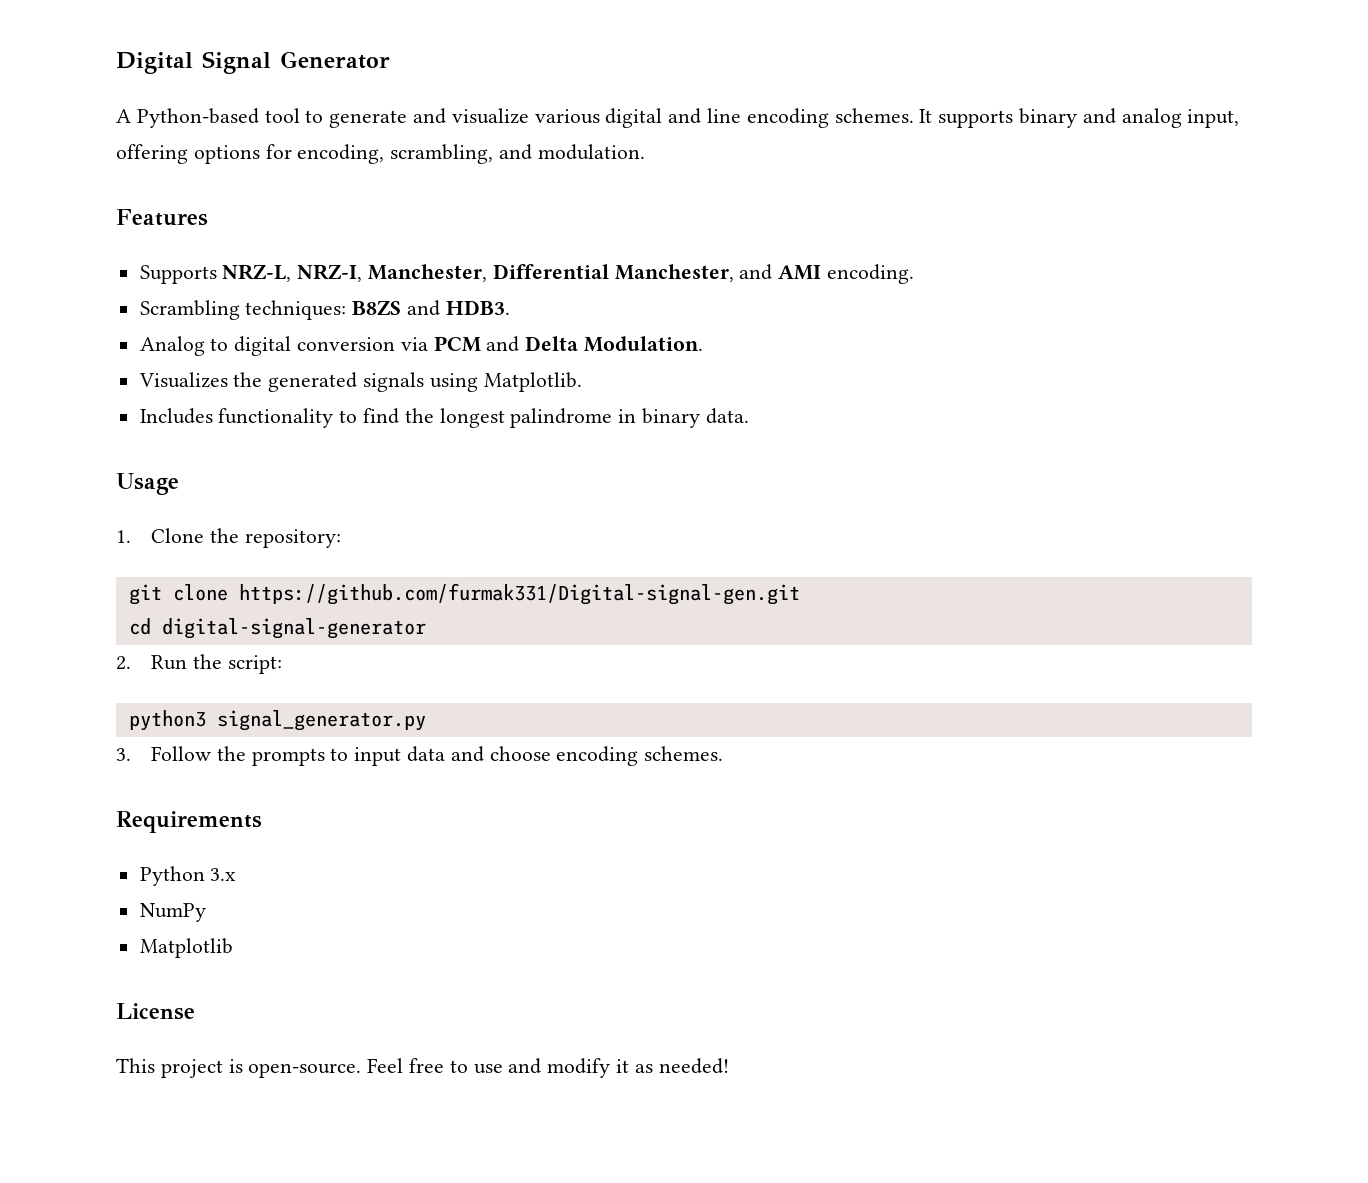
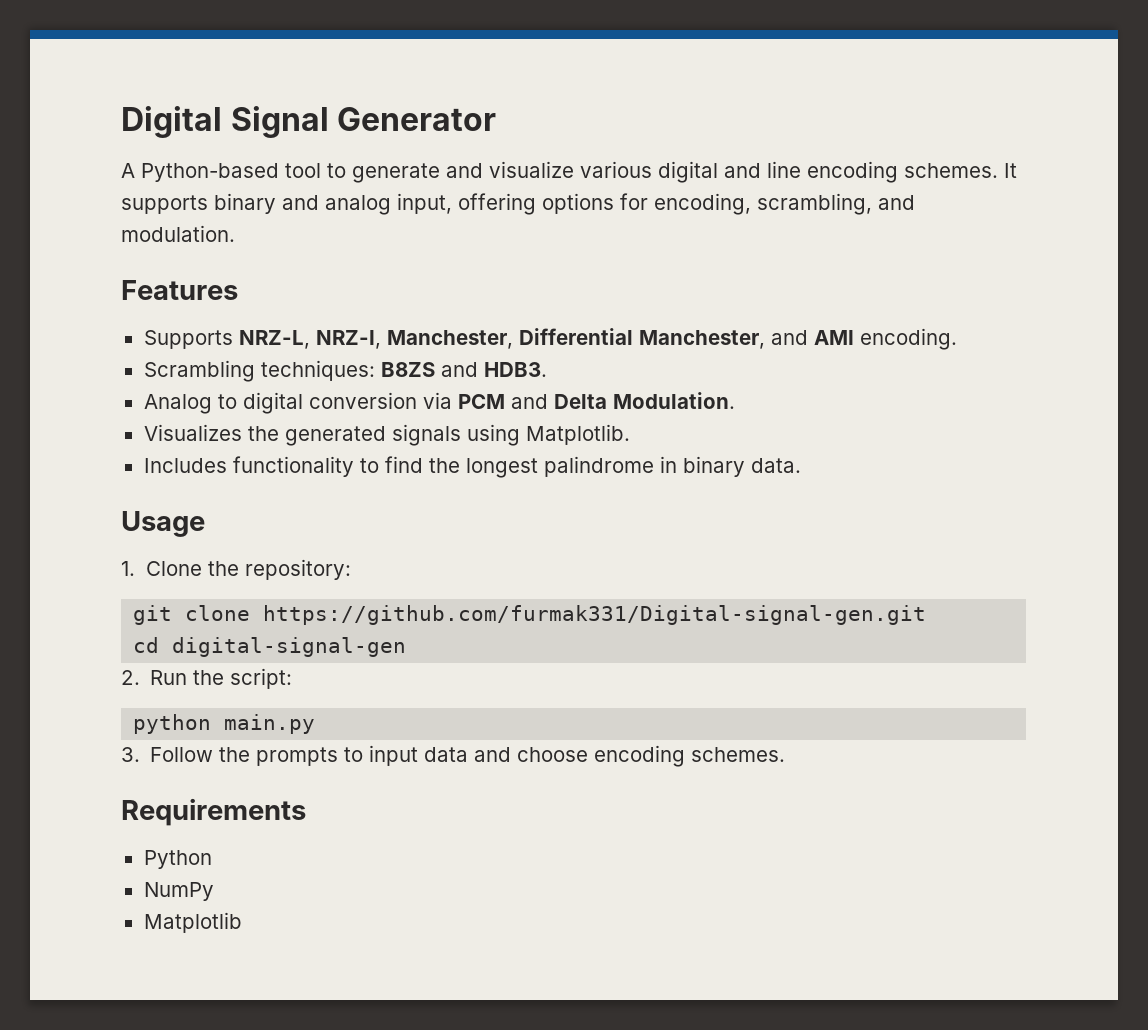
- cd digital-signal-generator
+ cd digital-signal-gen
- python3 signal_generator.py
+ python main.py
- Python 3.x
+ Python
- License
- This project is open-source. Feel free to use and modify it as needed!

